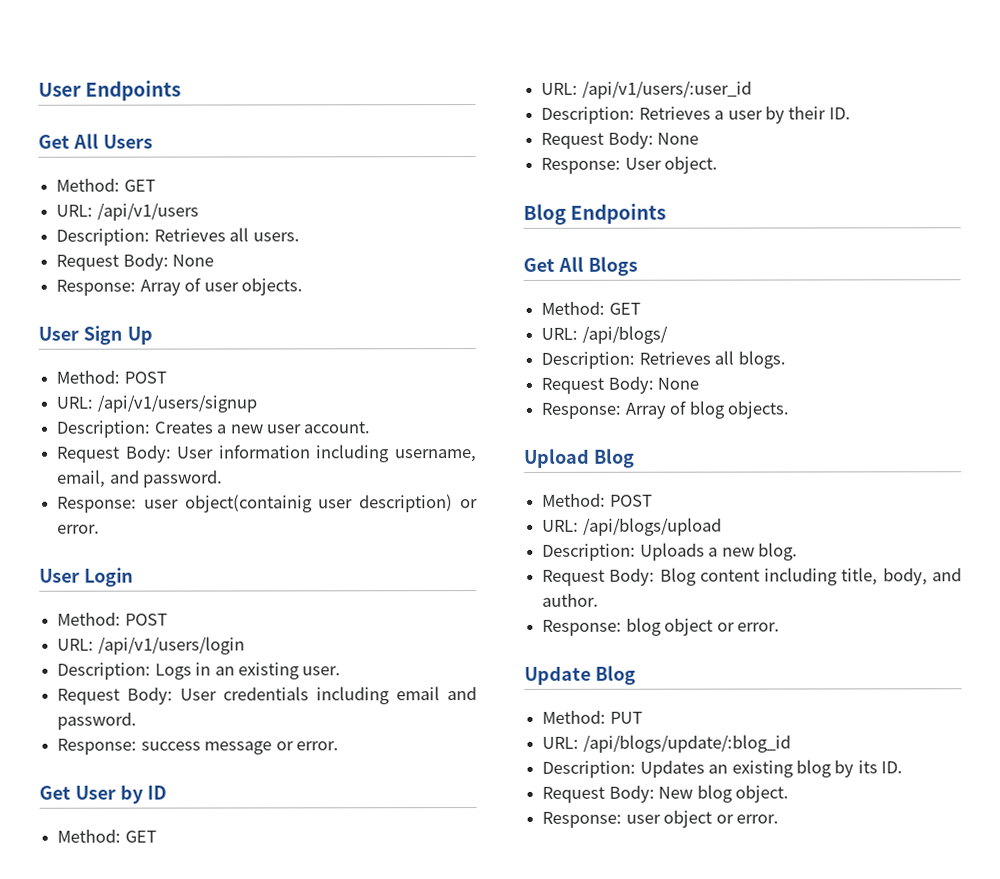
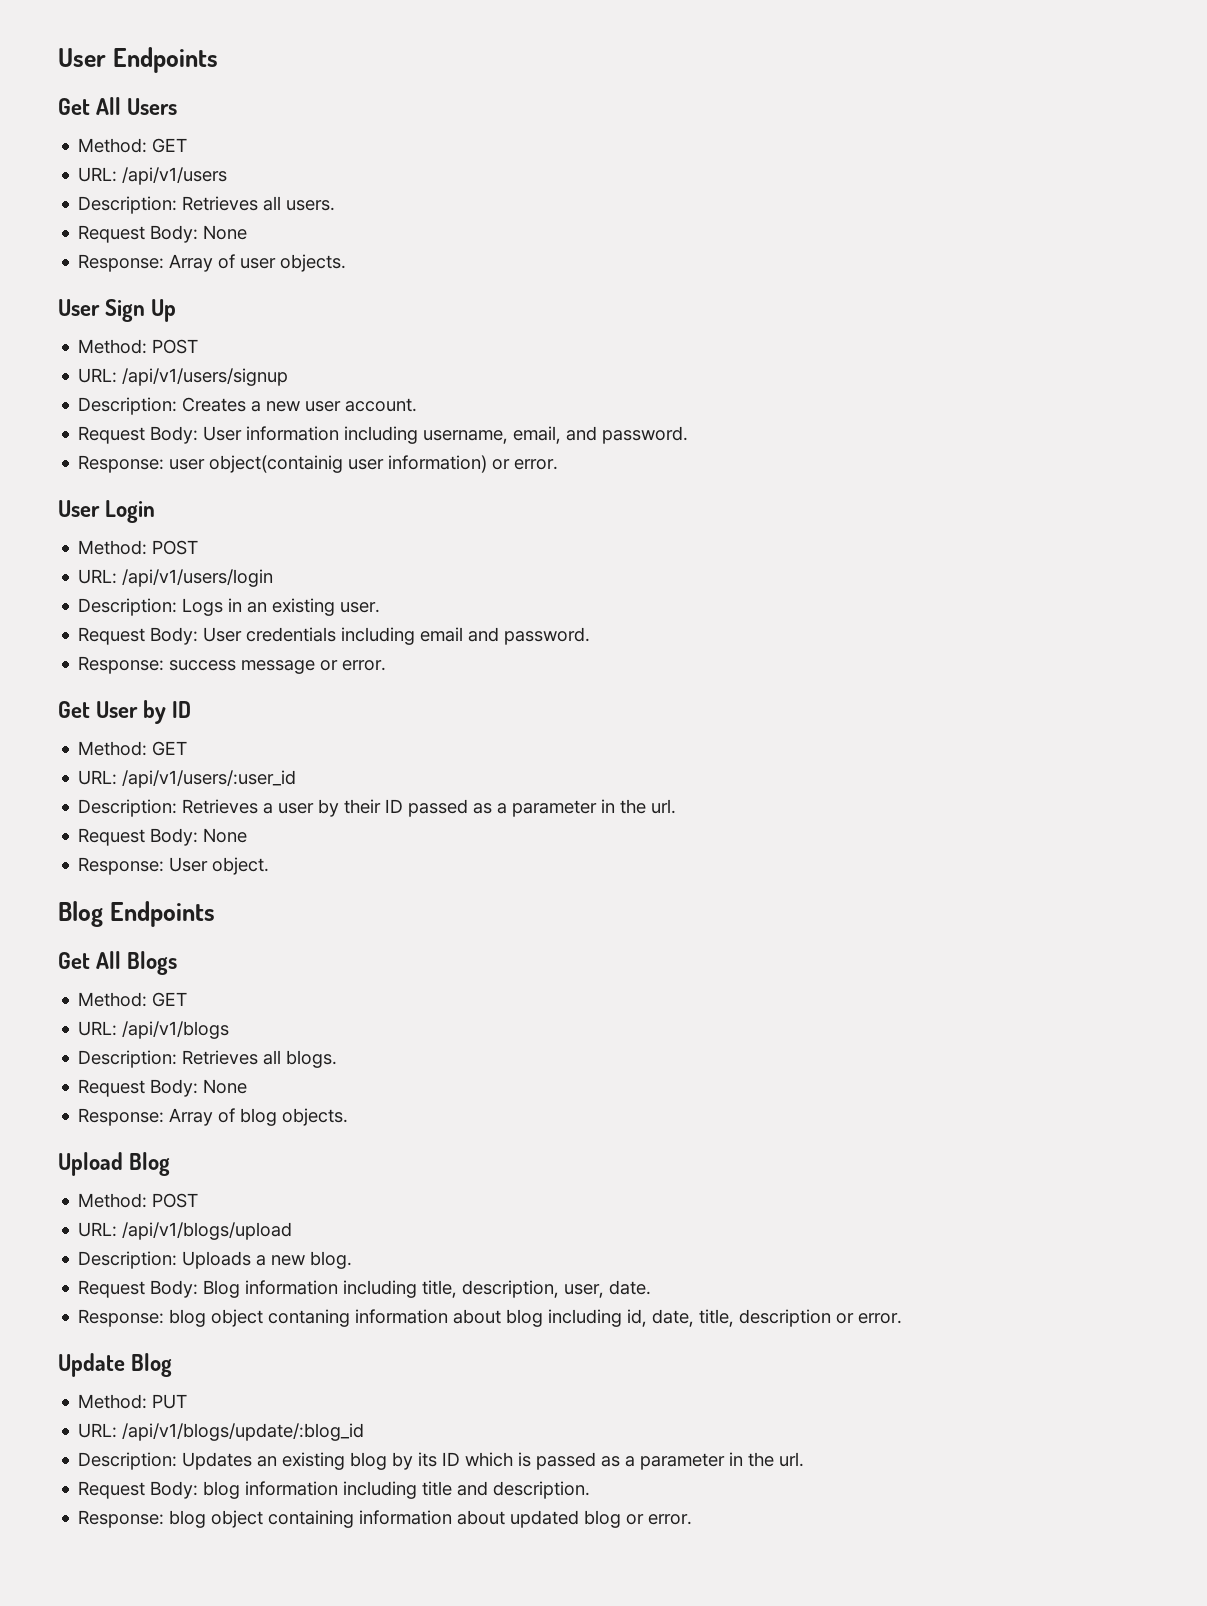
- Response: user object(containig user description) or error.
+ Response: user object(containig user information) or error.
- Description: Retrieves a user by their ID.
+ Description: Retrieves a user by their ID passed as a parameter in the url.
- URL: /api/blogs/
+ URL: /api/v1/blogs
- URL: /api/blogs/upload
+ URL: /api/v1/blogs/upload
- Request Body: Blog content including title, body, and author.
- Response: blog object or error.
+ Request Body: Blog information including title, description, user, date.
+ Response: blog object contaning information about blog including id, date, title, description or error.
- URL: /api/blogs/update/:blog_id
+ URL: /api/v1/blogs/update/:blog_id
- Description: Updates an existing blog by its ID.
- Request Body: New blog object.
- Response: user object or error.
+ Description: Updates an existing blog by its ID which is passed as a parameter in the url.
+ Request Body: blog information including title and description.
+ Response: blog object containing information about updated blog or error.

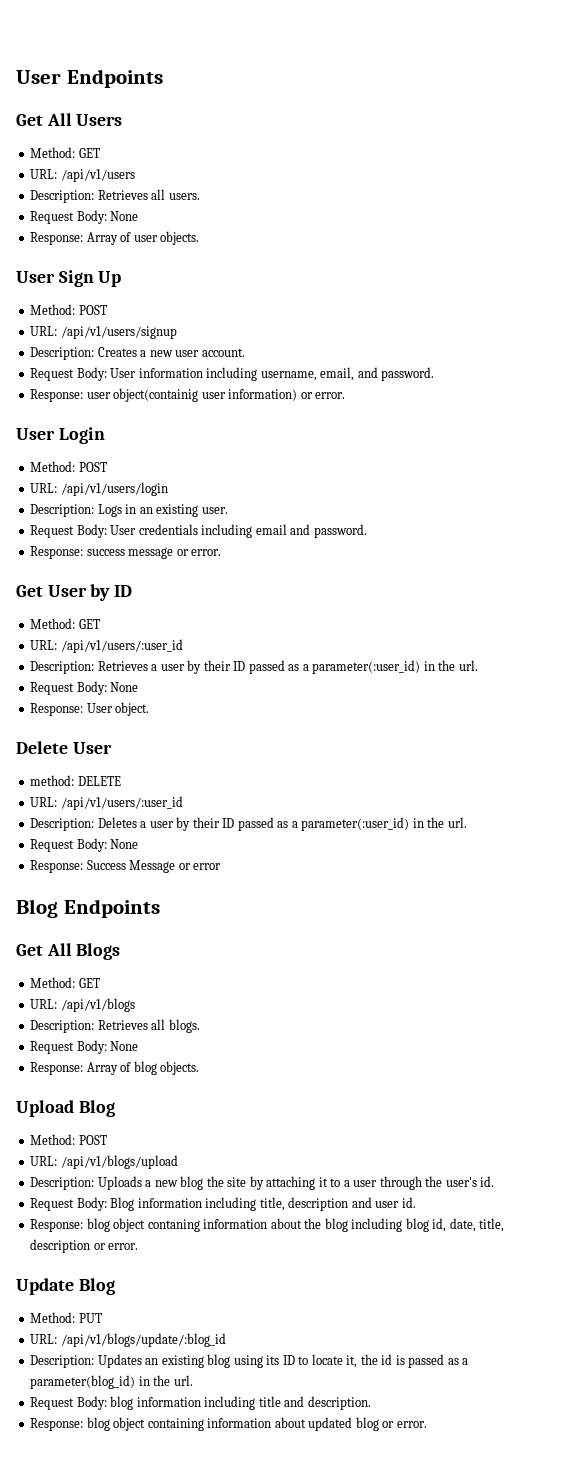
- Description: Retrieves a user by their ID passed as a parameter in the url.
+ Description: Retrieves a user by their ID passed as a parameter(:user_id) in the url.
+ Delete User
+ method: DELETE
+ URL: /api/v1/users/:user_id
+ Description: Deletes a user by their ID passed as a parameter(:user_id) in the url.
+ Request Body: None
+ Response: Success Message or error
- Description: Uploads a new blog.
+ Description: Uploads a new blog the site by attaching it to a user through the user's id.
- Request Body: Blog information including title, description, user, date.
+ Request Body: Blog information including title, description and user id.
- Response: blog object contaning information about blog including id, date, title, description or error.
+ Response: blog object contaning information about the blog including blog id, date, title, description or error.
- Description: Updates an existing blog by its ID which is passed as a parameter in the url.
+ Description: Updates an existing blog using its ID to locate it, the id is passed as a parameter(blog_id) in the url.

